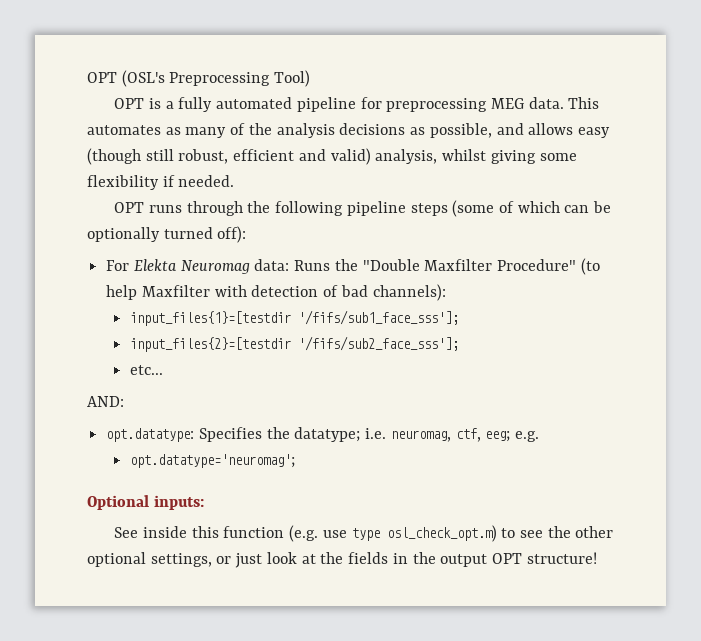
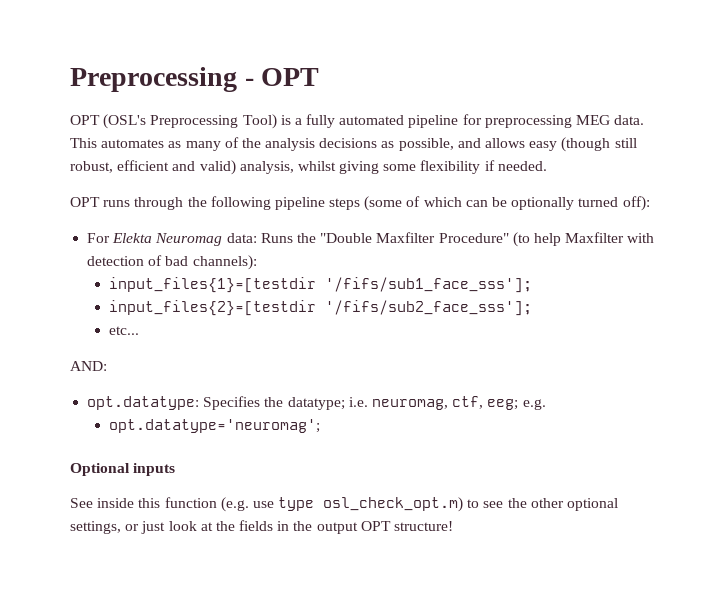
+ Preprocessing - OPT
- OPT (OSL's Preprocessing Tool)
- OPT is a fully automated pipeline for preprocessing MEG data.
+ OPT (OSL's Preprocessing Tool) is a fully automated pipeline for preprocessing MEG data.
- Optional inputs:
+ Optional inputs

